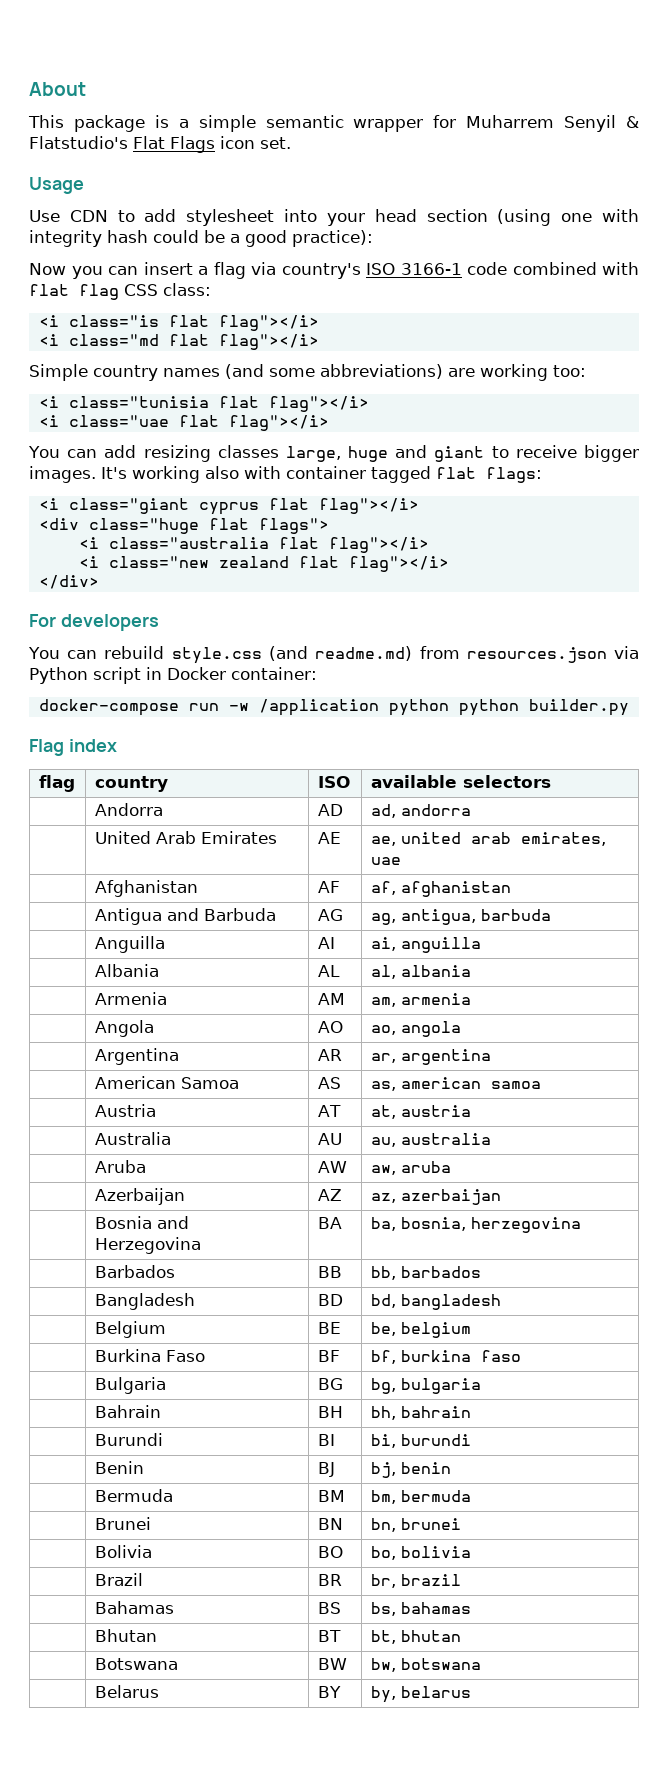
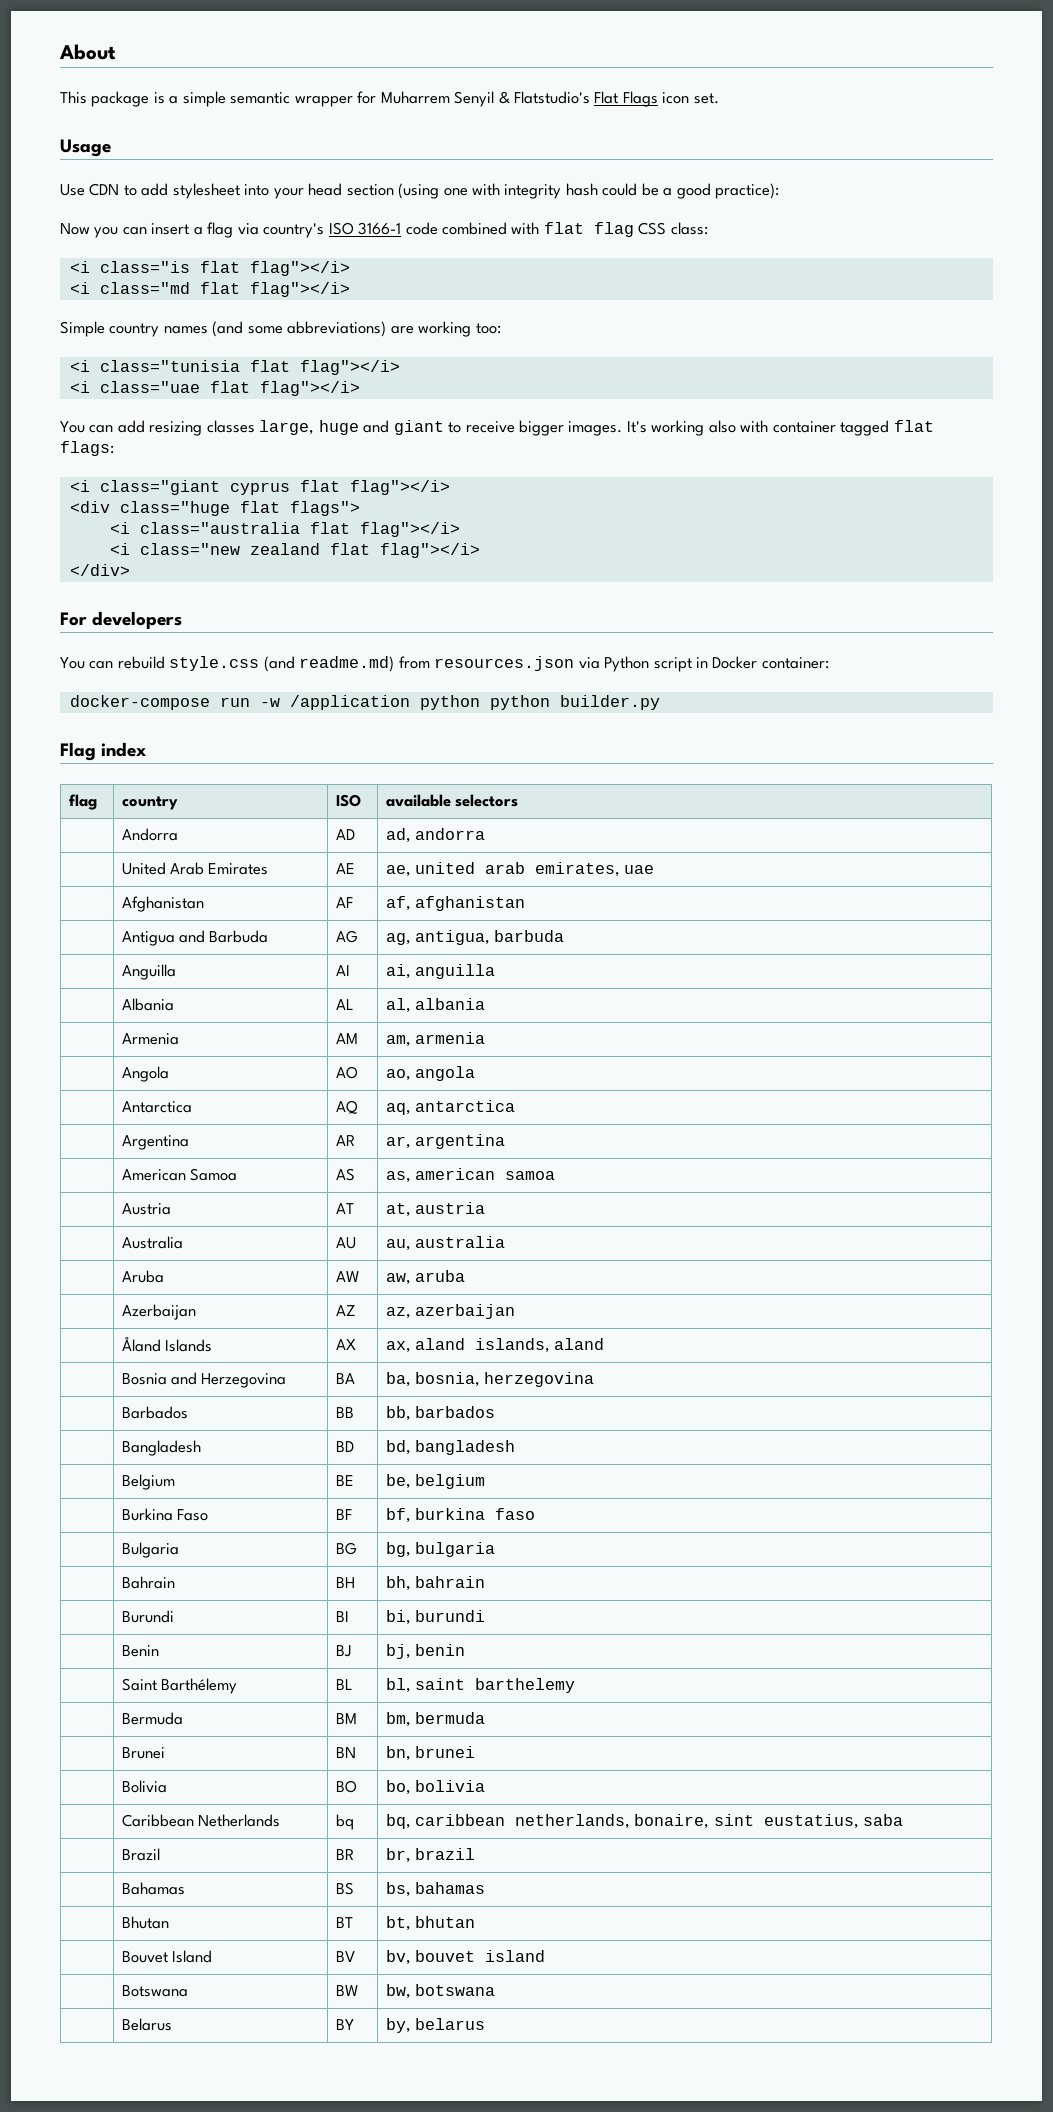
+ | Antarctica | AQ | aq, antarctica
+ | Åland Islands | AX | ax, aland islands, aland
+ | Saint Barthélemy | BL | bl, saint barthelemy
+ | Caribbean Netherlands | bq | bq, caribbean netherlands, bonaire, sint eustatius, saba
+ | Bouvet Island | BV | bv, bouvet island

